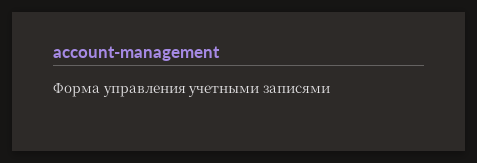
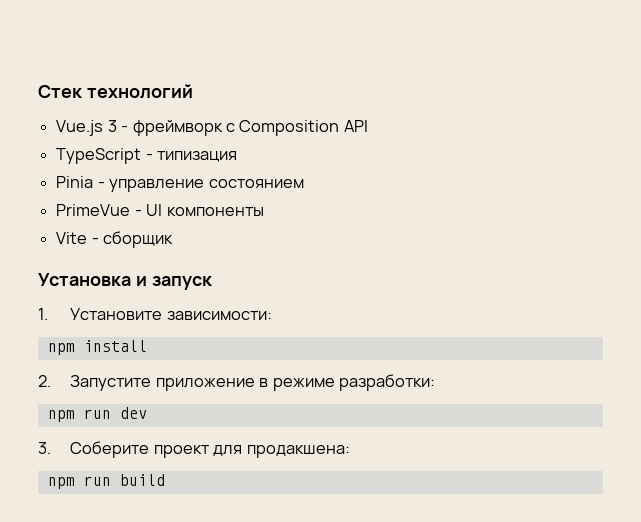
- account-management
- Форма управления учетными записями
+ Стек технологий
+ Vue.js 3 - фреймворк с Composition API
+ TypeScript - типизация
+ Pinia - управление состоянием
+ PrimeVue - UI компоненты
+ Vite - сборщик
+ Установка и запуск
+ 1. Установите зависимости:
+ npm install
+ 2. Запустите приложение в режиме разработки:
+ npm run dev
+ 3. Соберите проект для продакшена:
+ npm run build

